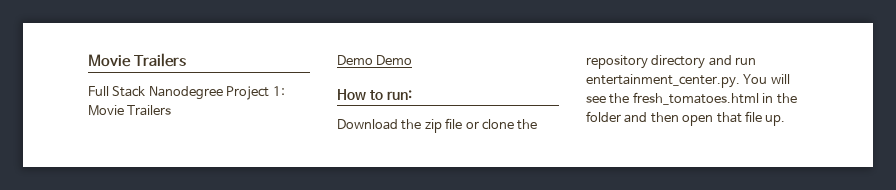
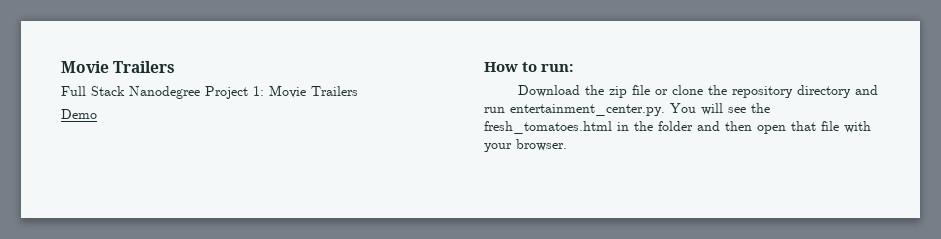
- Demo Demo
+ Demo
- Download the zip file or clone the repository directory and run entertainment_center.py. You will see the fresh_tomatoes.html in the folder and then open that file up.
+ Download the zip file or clone the repository directory and run entertainment_center.py. You will see the fresh_tomatoes.html in the folder and then open that file with your browser.

